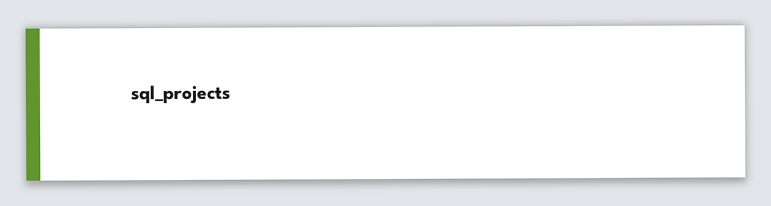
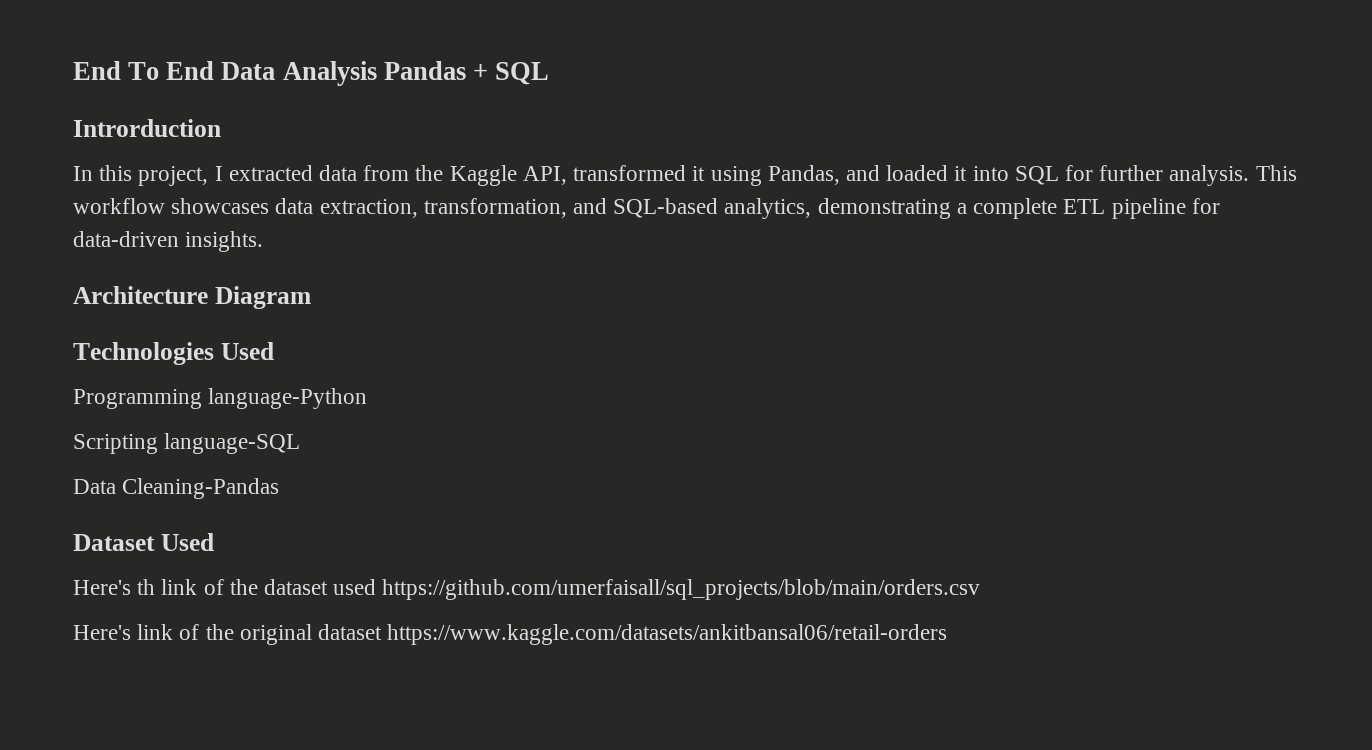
- sql_projects
+ End To End Data Analysis Pandas + SQL
+ Introrduction
+ In this project, I extracted data from the Kaggle API, transformed it using Pandas, and loaded it into SQL for further analysis. This workflow showcases data extraction, transformation, and SQL-based analytics, demonstrating a complete ETL pipeline for data-driven insights.
+ Architecture Diagram
+ Technologies Used
+ Programming language-Python
+ Scripting language-SQL
+ Data Cleaning-Pandas
+ Dataset Used
+ Here's th link of the dataset used https://github.com/umerfaisall/sql_projects/blob/main/orders.csv
+ Here's link of the original dataset https://www.kaggle.com/datasets/ankitbansal06/retail-orders

